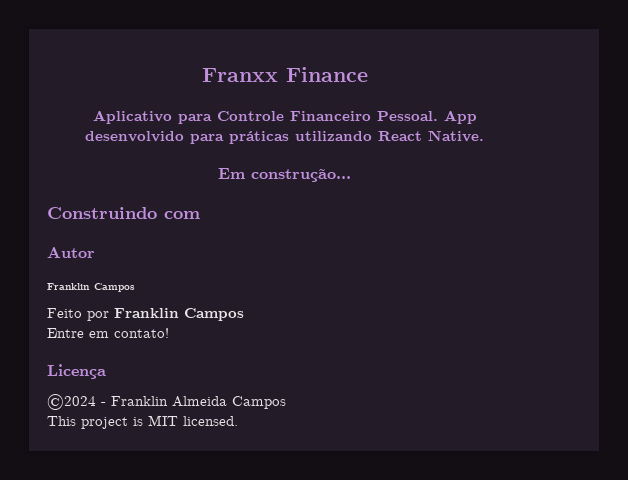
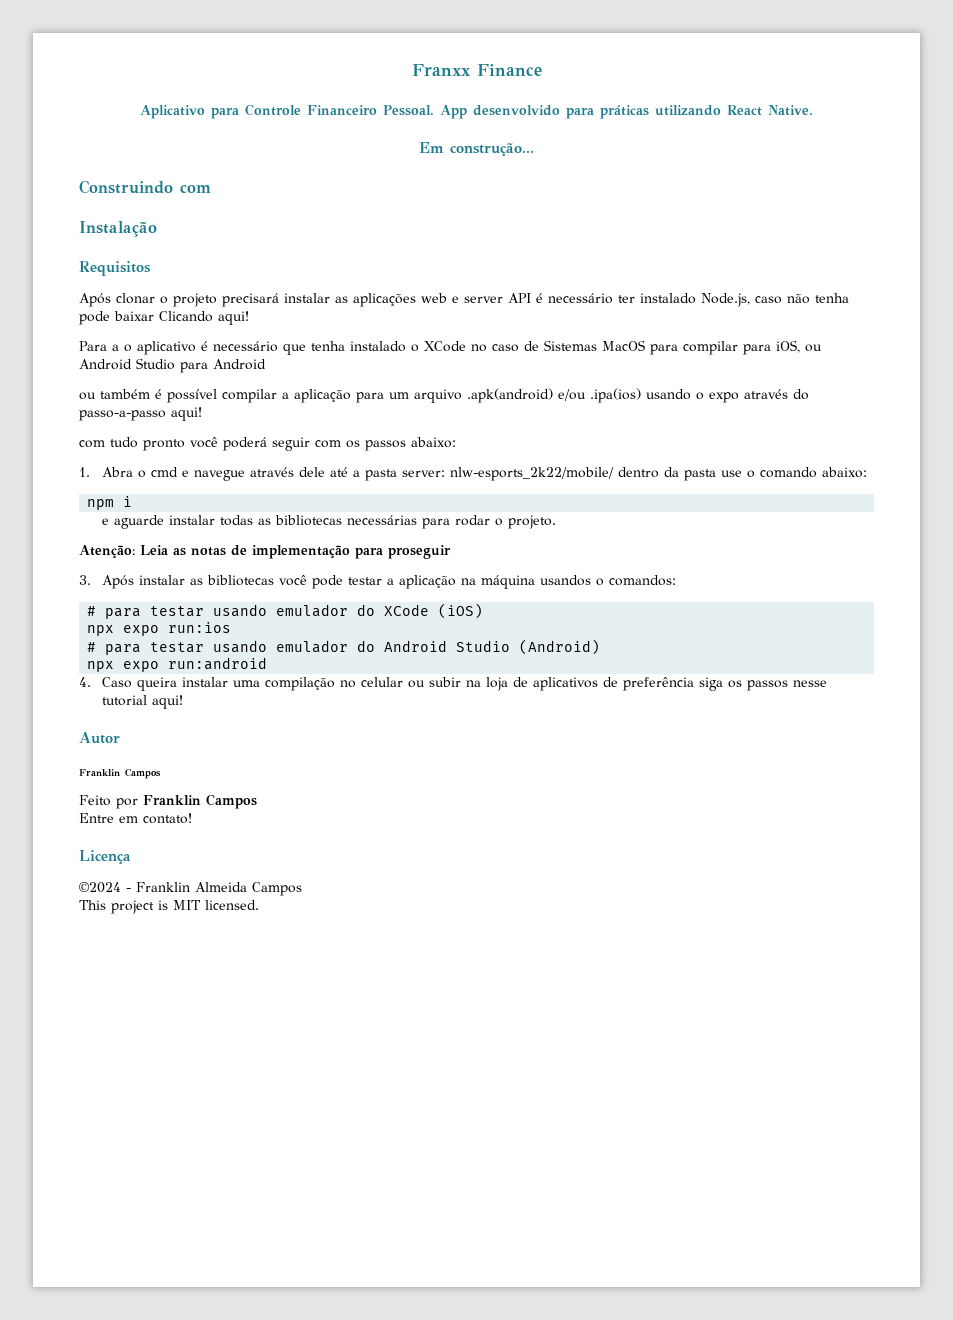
+ Instalação
+ Requisitos
+ Após clonar o projeto precisará instalar as aplicações web e server API é necessário ter instalado Node.js, caso não tenha pode baixar Clicando aqui!
+ Para a o aplicativo é necessário que tenha instalado o XCode no caso de Sistemas MacOS para compilar para iOS, ou Android Studio para Android
+ ou também é possível compilar a aplicação para um arquivo .apk(android) e/ou .ipa(ios) usando o expo através do passo-a-passo aqui!
+ com tudo pronto você poderá seguir com os passos abaixo:
+ 1. Abra o cmd e navegue através dele até a pasta server: nlw-esports_2k22/mobile/ dentro da pasta use o comando abaixo:
+ npm i
+ e aguarde instalar todas as bibliotecas necessárias para rodar o projeto.
+ Atenção: Leia as notas de implementação para proseguir
+ 3. Após instalar as bibliotecas você pode testar a aplicação na máquina usandos o comandos:
+ # para testar usando emulador do XCode (iOS)
+ npx expo run:ios
+ # para testar usando emulador do Android Studio (Android)
+ npx expo run:android
+ 4. Caso queira instalar uma compilação no celular ou subir na loja de aplicativos de preferência siga os passos nesse tutorial aqui!

